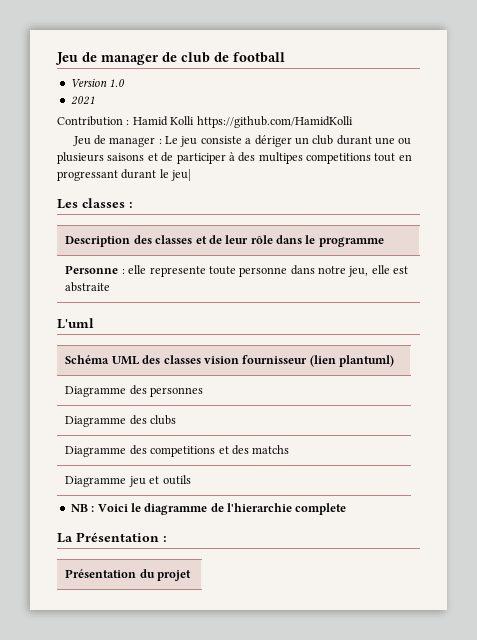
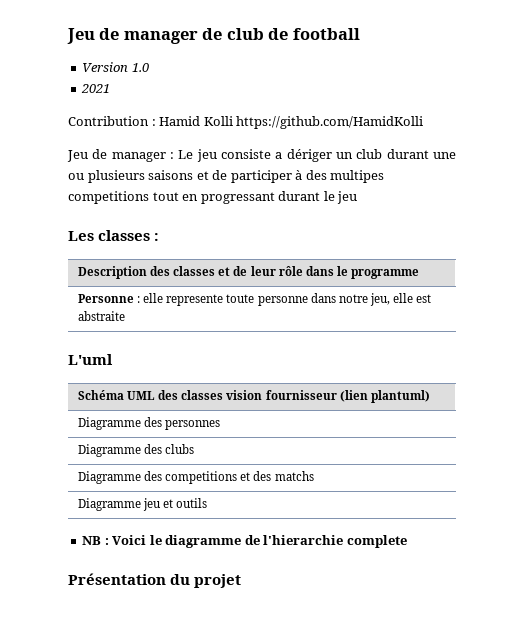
- Jeu de manager : Le jeu consiste a dériger un club durant une ou plusieurs saisons et de participer à des multipes competitions tout en progressant durant le jeu|
+ Jeu de manager : Le jeu consiste a dériger un club durant une ou plusieurs saisons et de participer à des multipes competitions tout en progressant durant le jeu
- La Présentation :

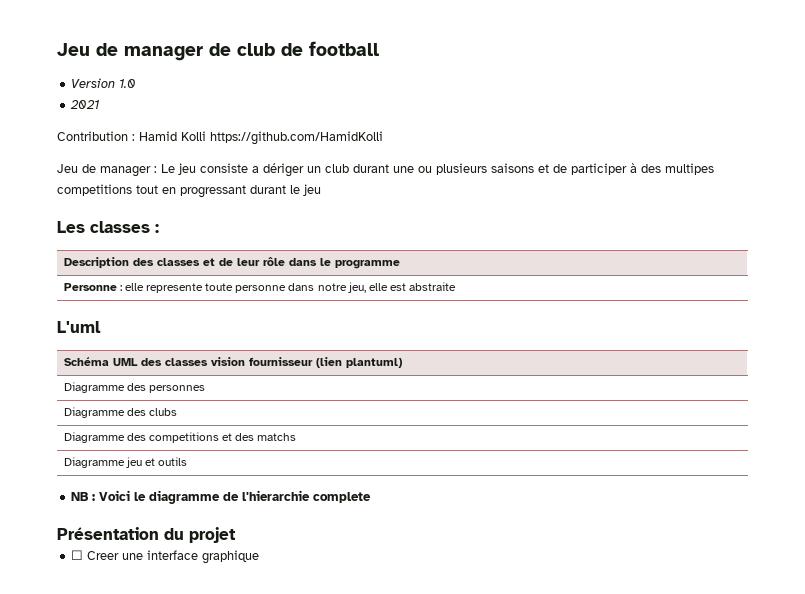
+ ☐ Creer une interface graphique

